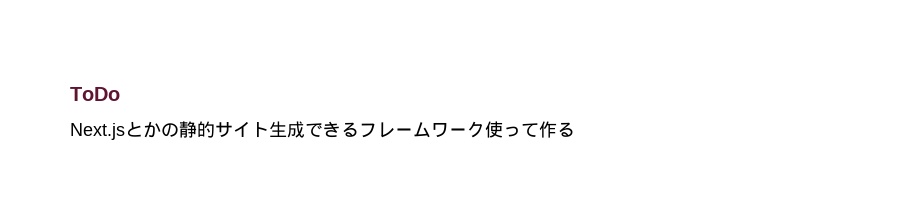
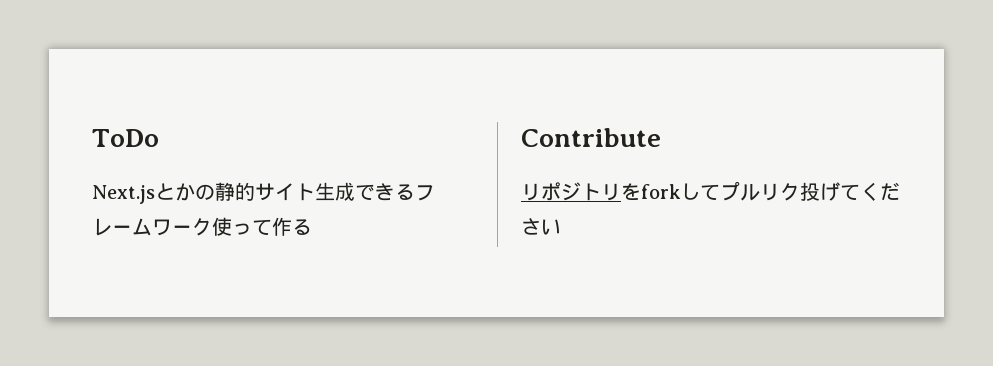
+ Contribute
+ リポジトリをforkしてプルリク投げてください

